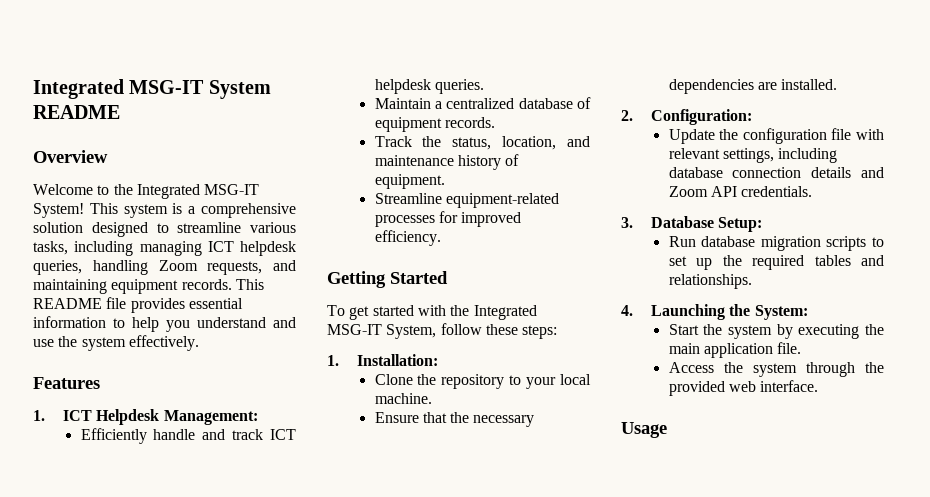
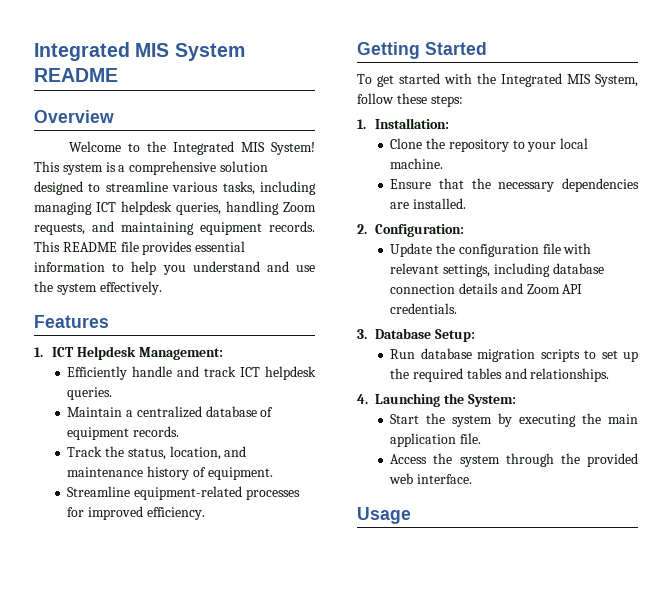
- Integrated MSG-IT System README
+ Integrated MIS System README
- Welcome to the Integrated MSG-IT System!
+ Welcome to the Integrated MIS System!
- To get started with the Integrated MSG-IT System, follow these steps:
+ To get started with the Integrated MIS System, follow these steps:

